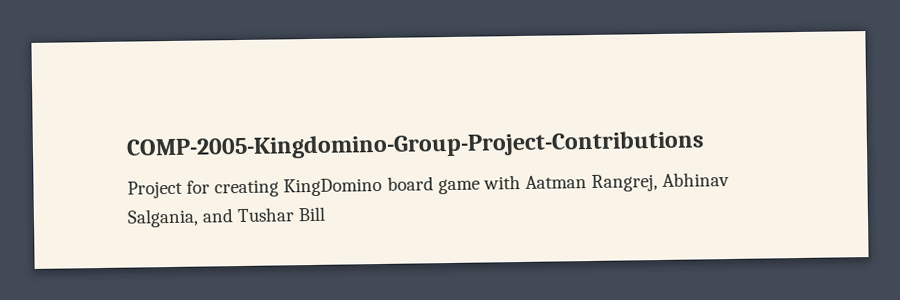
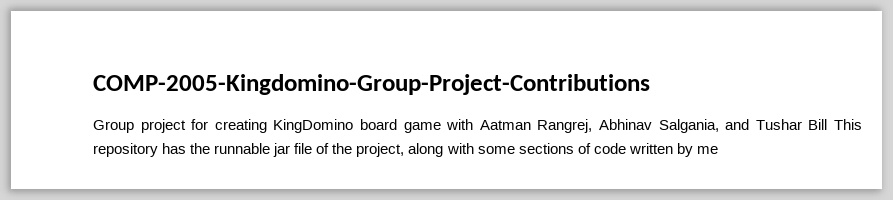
- Project for creating KingDomino board game with Aatman Rangrej, Abhinav Salgania, and Tushar Bill
+ Group project for creating KingDomino board game with Aatman Rangrej, Abhinav Salgania, and Tushar Bill This repository has the runnable jar file of the project, along with some sections of code written by me

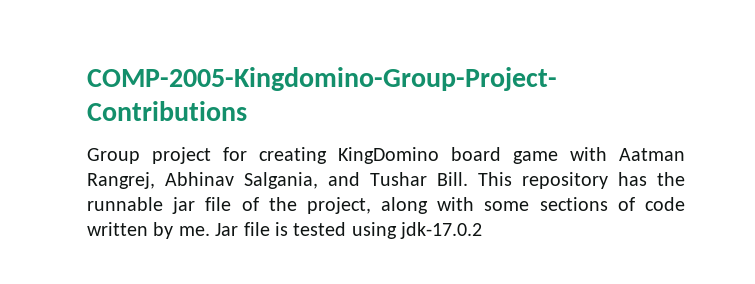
- Group project for creating KingDomino board game with Aatman Rangrej, Abhinav Salgania, and Tushar Bill This repository has the runnable jar file of the project, along with some sections of code written by me
+ Group project for creating KingDomino board game with Aatman Rangrej, Abhinav Salgania, and Tushar Bill. This repository has the runnable jar file of the project, along with some sections of code written by me. Jar file is tested using jdk-17.0.2

